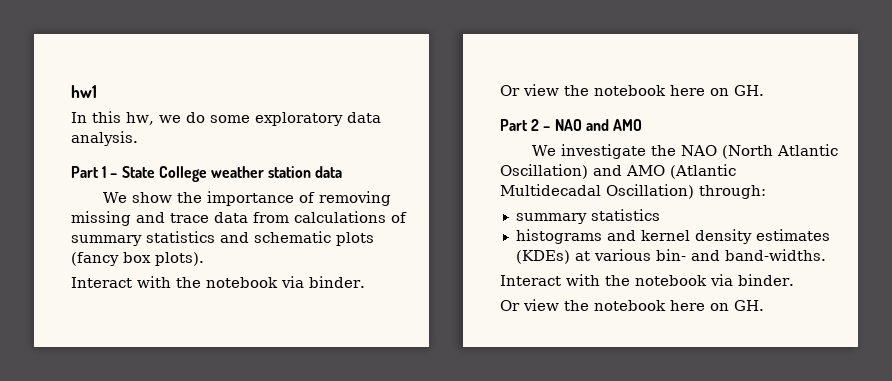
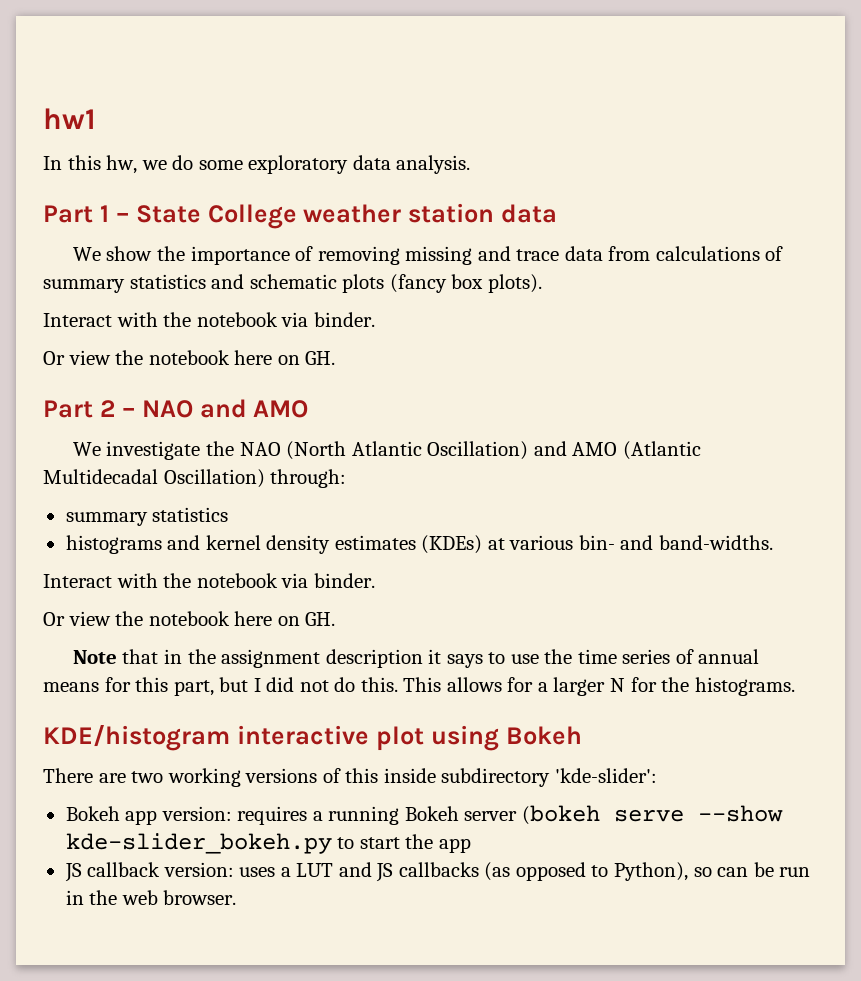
+ Note that in the assignment description it says to use the time series of annual means for this part, but I did not do this. This allows for a larger N for the histograms.
+ KDE/histogram interactive plot using Bokeh
+ There are two working versions of this inside subdirectory 'kde-slider':
+ Bokeh app version: requires a running Bokeh server (bokeh serve --show kde-slider_bokeh.py to start the app
+ JS callback version: uses a LUT and JS callbacks (as opposed to Python), so can be run in the web browser.

